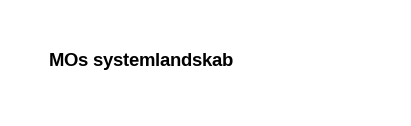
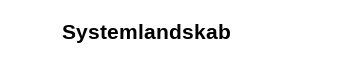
- MOs systemlandskab
+ Systemlandskab

